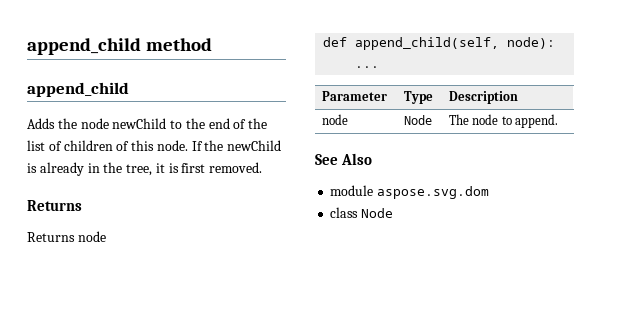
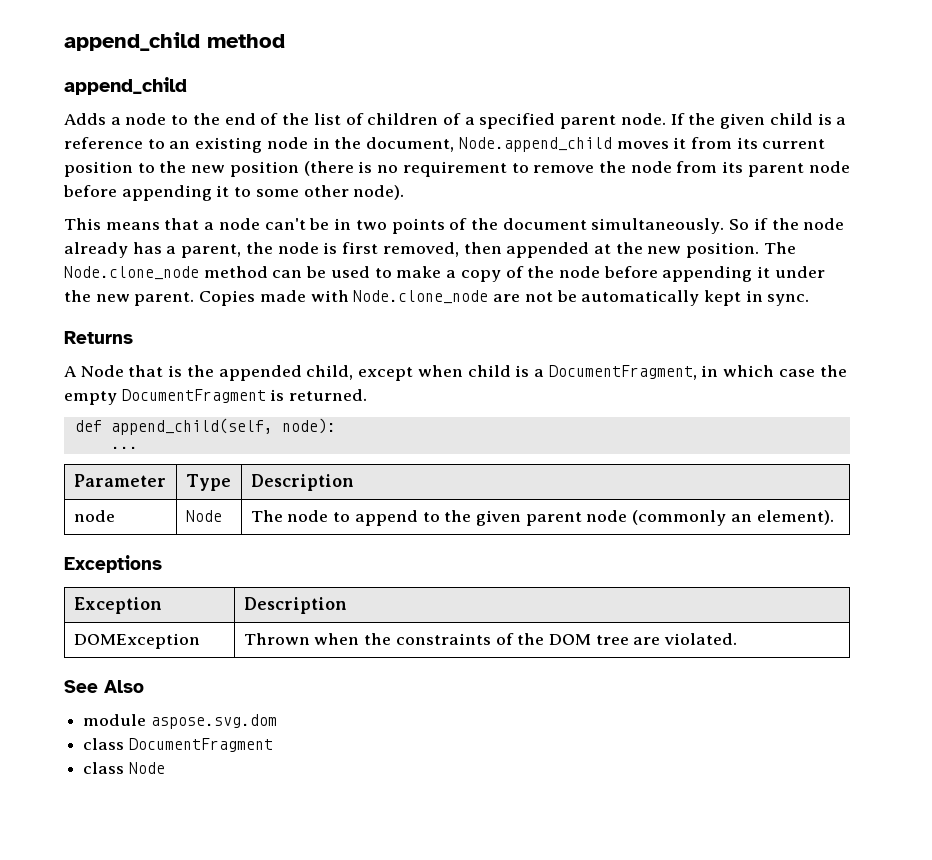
- Adds the node newChild to the end of the list of children of this node. If the newChild is already in the tree, it is first removed.
+ Adds a node to the end of the list of children of a specified parent node. If the given child is a reference to an existing node in the document, Node.append_child moves it from its current position to the new position (there is no requirement to remove the node from its parent node before appending it to some other node).
+ This means that a node can't be in two points of the document simultaneously. So if the node already has a parent, the node is first removed, then appended at the new position. The Node.clone_node method can be used to make a copy of the node before appending it under the new parent. Copies made with Node.clone_node are not be automatically kept in sync.
  Returns
- Returns node
+ A Node that is the appended child, except when child is a DocumentFragment, in which case the empty DocumentFragment is returned.
- node | Node | The node to append.
+ node | Node | The node to append to the given parent node (commonly an element).
+ Exceptions
+ Exception | Description
+ DOMException | Thrown when the constraints of the DOM tree are violated.
+ class DocumentFragment

